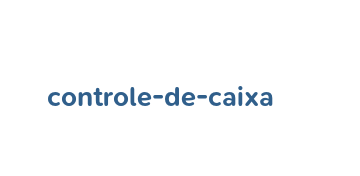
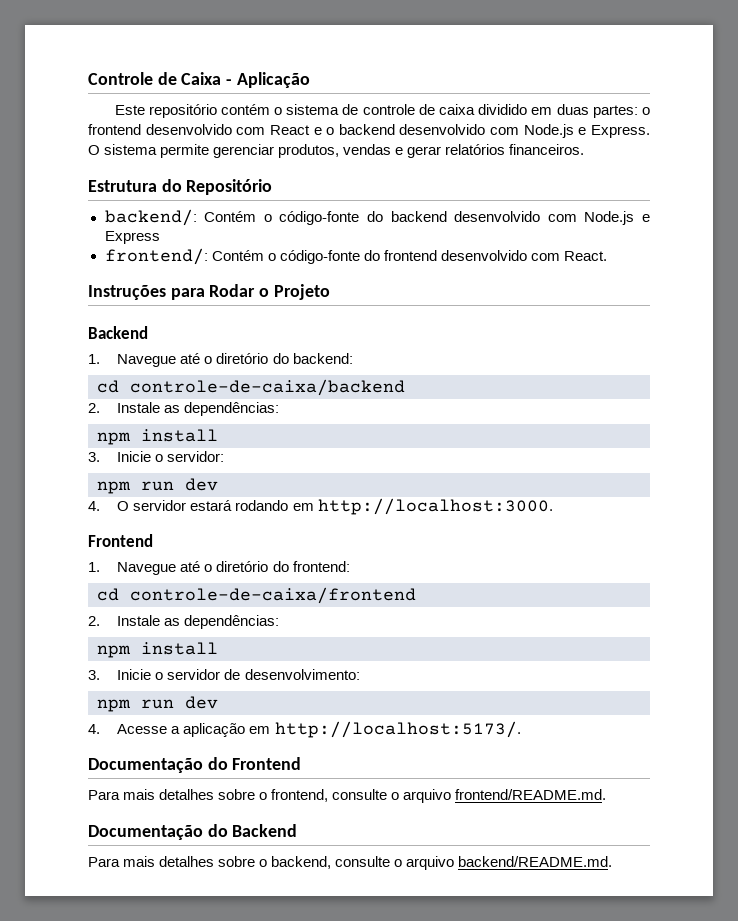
- controle-de-caixa
+ Controle de Caixa - Aplicação
+ Este repositório contém o sistema de controle de caixa dividido em duas partes: o frontend desenvolvido com React e o backend desenvolvido com Node.js e Express. O sistema permite gerenciar produtos, vendas e gerar relatórios financeiros.
+ Estrutura do Repositório
+ backend/: Contém o código-fonte do backend desenvolvido com Node.js e Express
+ frontend/: Contém o código-fonte do frontend desenvolvido com React.
+ Instruções para Rodar o Projeto
+ Backend
+ 1. Navegue até o diretório do backend:
+ cd controle-de-caixa/backend
+ 2. Instale as dependências:
+ npm install
+ 3. Inicie o servidor:
+ npm run dev
+ 4. O servidor estará rodando em http://localhost:3000.
+ Frontend
+ 1. Navegue até o diretório do frontend:
+ cd controle-de-caixa/frontend
+ 2. Instale as dependências:
+ npm install
+ 3. Inicie o servidor de desenvolvimento:
+ npm run dev
+ 4. Acesse a aplicação em http://localhost:5173/.
+ Documentação do Frontend
+ Para mais detalhes sobre o frontend, consulte o arquivo frontend/README.md.
+ Documentação do Backend
+ Para mais detalhes sobre o backend, consulte o arquivo backend/README.md.

